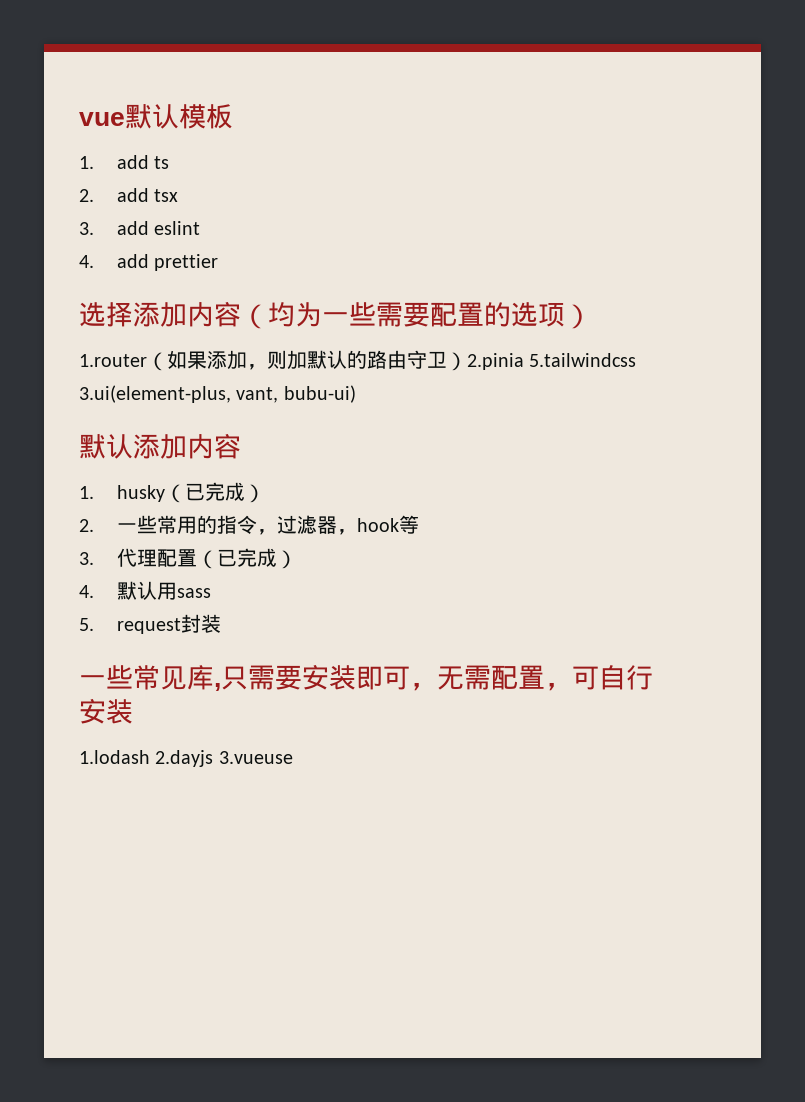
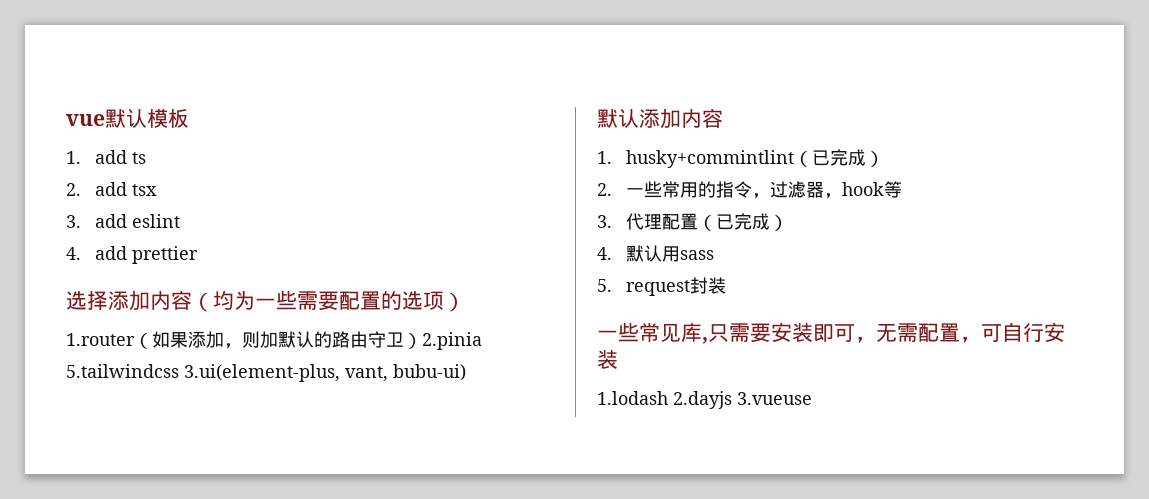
- 1. husky（已完成）
+ 1. husky+commintlint（已完成）

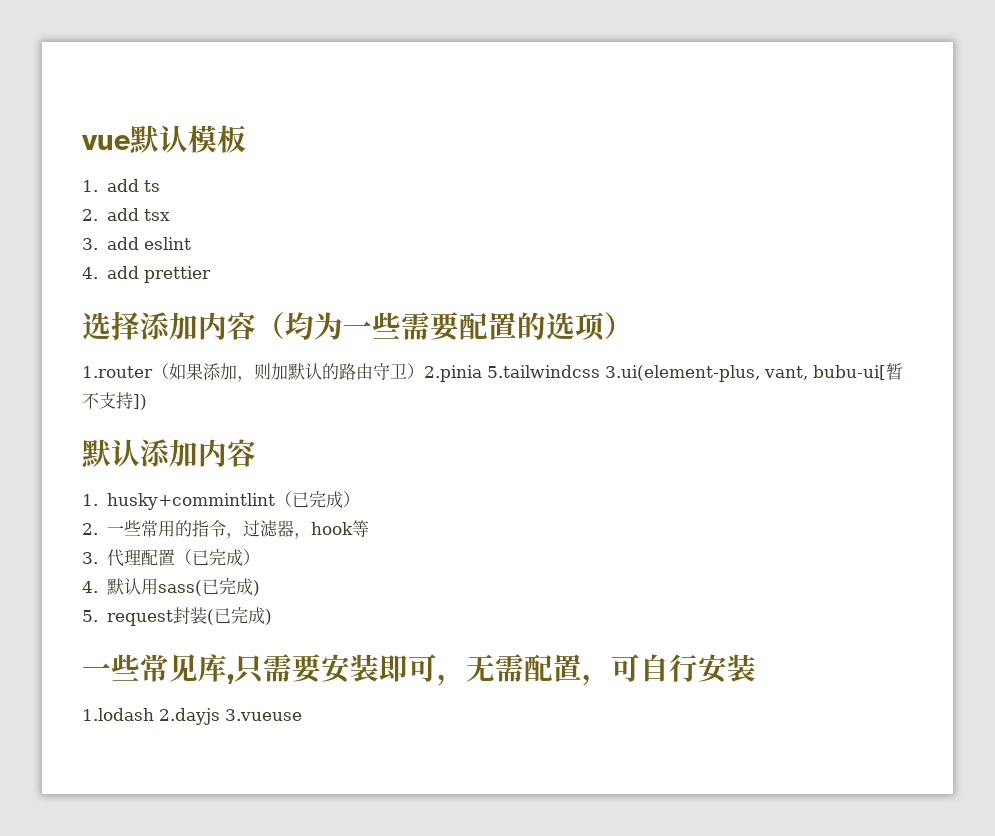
- 1.router（如果添加，则加默认的路由守卫）2.pinia 5.tailwindcss 3.ui(element-plus, vant, bubu-ui)
+ 1.router（如果添加，则加默认的路由守卫）2.pinia 5.tailwindcss 3.ui(element-plus, vant, bubu-ui[暂不支持])
- 4.默认用sass
+ 4.默认用sass(已完成)
- 5. request封装
+ 5. request封装(已完成)

